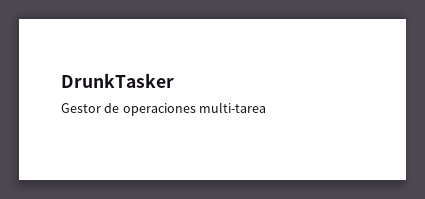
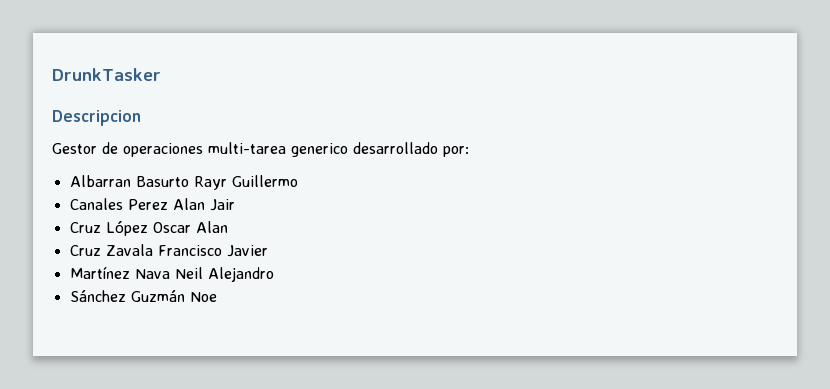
+ Descripcion
- Gestor de operaciones multi-tarea
+ Gestor de operaciones multi-tarea generico desarrollado por:
+ Albarran Basurto Rayr Guillermo
+ Canales Perez Alan Jair
+ Cruz López Oscar Alan
+ Cruz Zavala Francisco Javier
+ Martínez Nava Neil Alejandro
+ Sánchez Guzmán Noe

